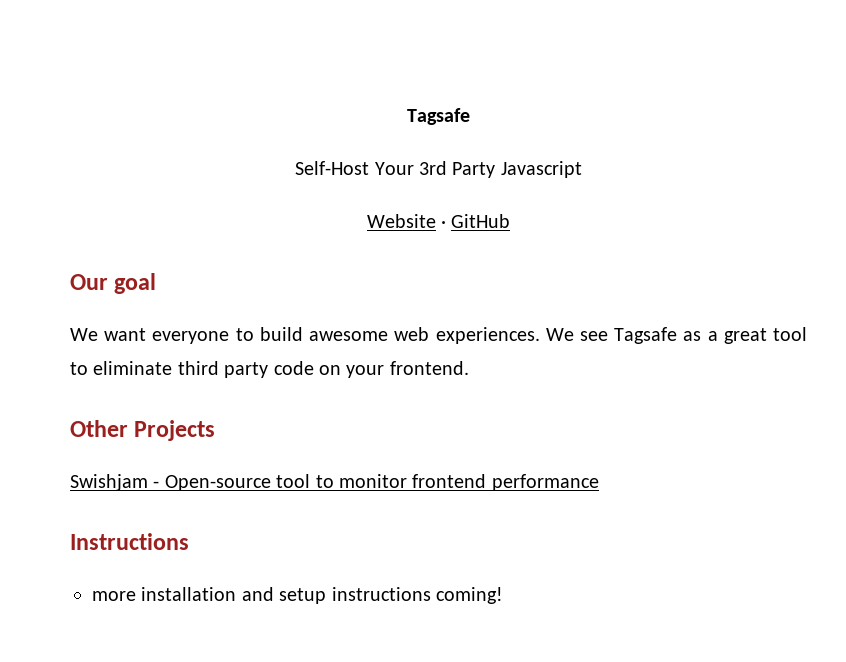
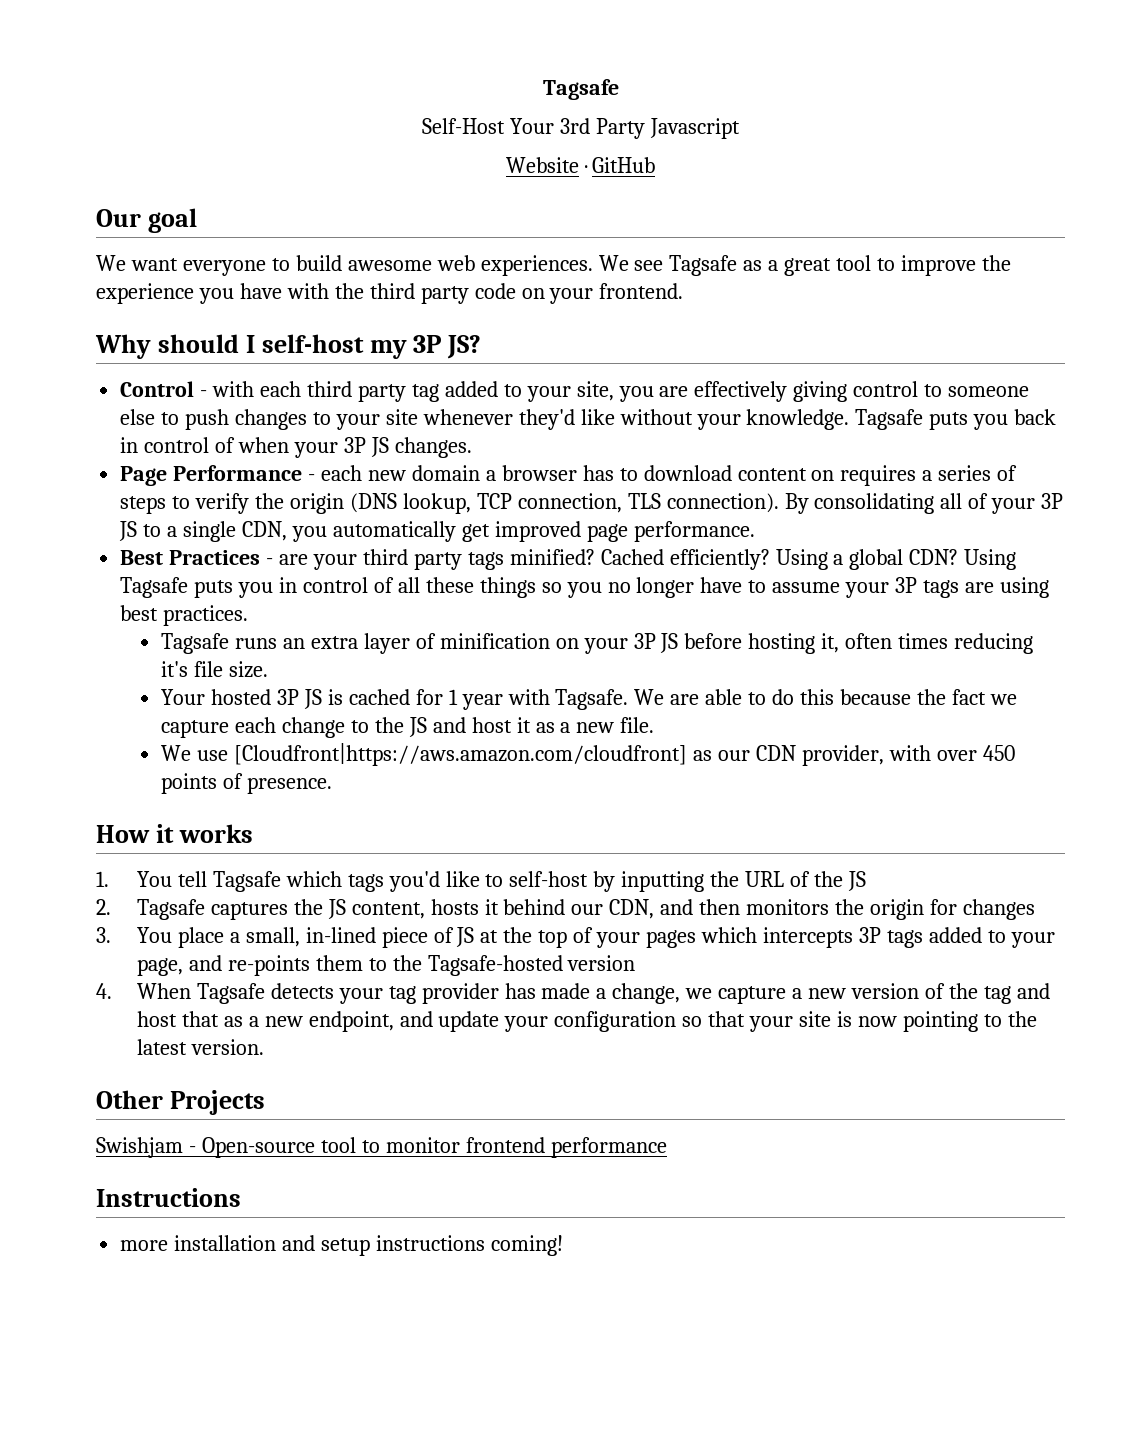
- We see Tagsafe as a great tool to eliminate third party code on your frontend.
+ We see Tagsafe as a great tool to improve the experience you have with the third party code on your frontend.
+ Why should I self-host my 3P JS?
+ Control - with each third party tag added to your site, you are effectively giving control to someone else to push changes to your site whenever they'd like without your knowledge. Tagsafe puts you back in control of when your 3P JS changes.
+ Page Performance - each new domain a browser has to download content on requires a series of steps to verify the origin (DNS lookup, TCP connection, TLS connection). By consolidating all of your 3P JS to a single CDN, you automatically get improved page performance.
+ Best Practices - are your third party tags minified? Cached efficiently? Using a global CDN? Using Tagsafe puts you in control of all these things so you no longer have to assume your 3P tags are using best practices.
+ Tagsafe runs an extra layer of minification on your 3P JS before hosting it, often times reducing it's file size.
+ Your hosted 3P JS is cached for 1 year with Tagsafe. We are able to do this because the fact we capture each change to the JS and host it as a new file.
+ We use [Cloudfront|https://aws.amazon.com/cloudfront] as our CDN provider, with over 450 points of presence.
+ How it works
+ 1. You tell Tagsafe which tags you'd like to self-host by inputting the URL of the JS
+ 2. Tagsafe captures the JS content, hosts it behind our CDN, and then monitors the origin for changes
+ 3. You place a small, in-lined piece of JS at the top of your pages which intercepts 3P tags added to your page, and re-points them to the Tagsafe-hosted version
+ 4. When Tagsafe detects your tag provider has made a change, we capture a new version of the tag and host that as a new endpoint, and update your configuration so that your site is now pointing to the latest version.

